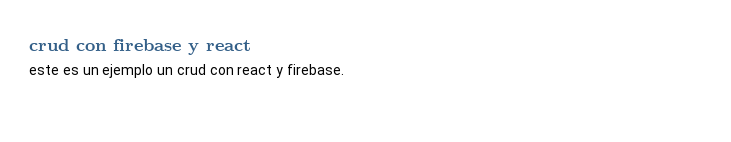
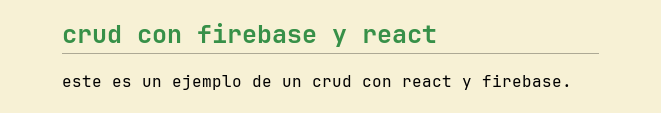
- este es un ejemplo un crud con react y firebase.
+ este es un ejemplo de un crud con react y firebase.

